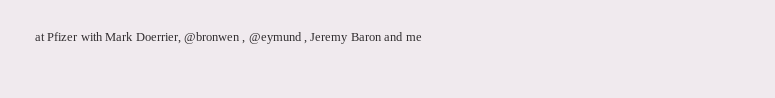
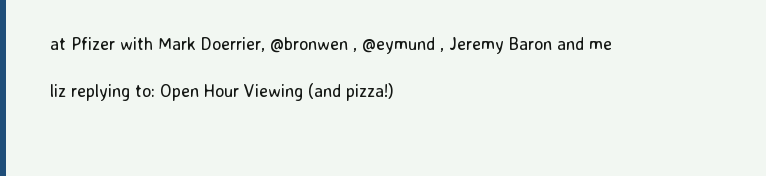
+ liz replying to: Open Hour Viewing (and pizza!)

